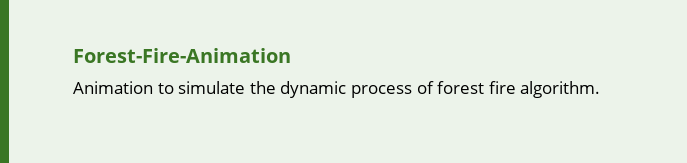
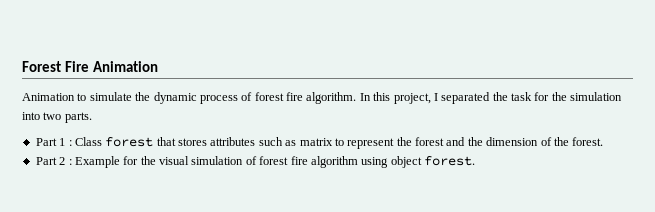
- Forest-Fire-Animation
+ Forest Fire Animation
+ In this project, I separated the task for the simulation into two parts.
+ Part 1 : Class forest that stores attributes such as matrix to represent the forest and the dimension of the forest.
+ Part 2 : Example for the visual simulation of forest fire algorithm using object forest.

